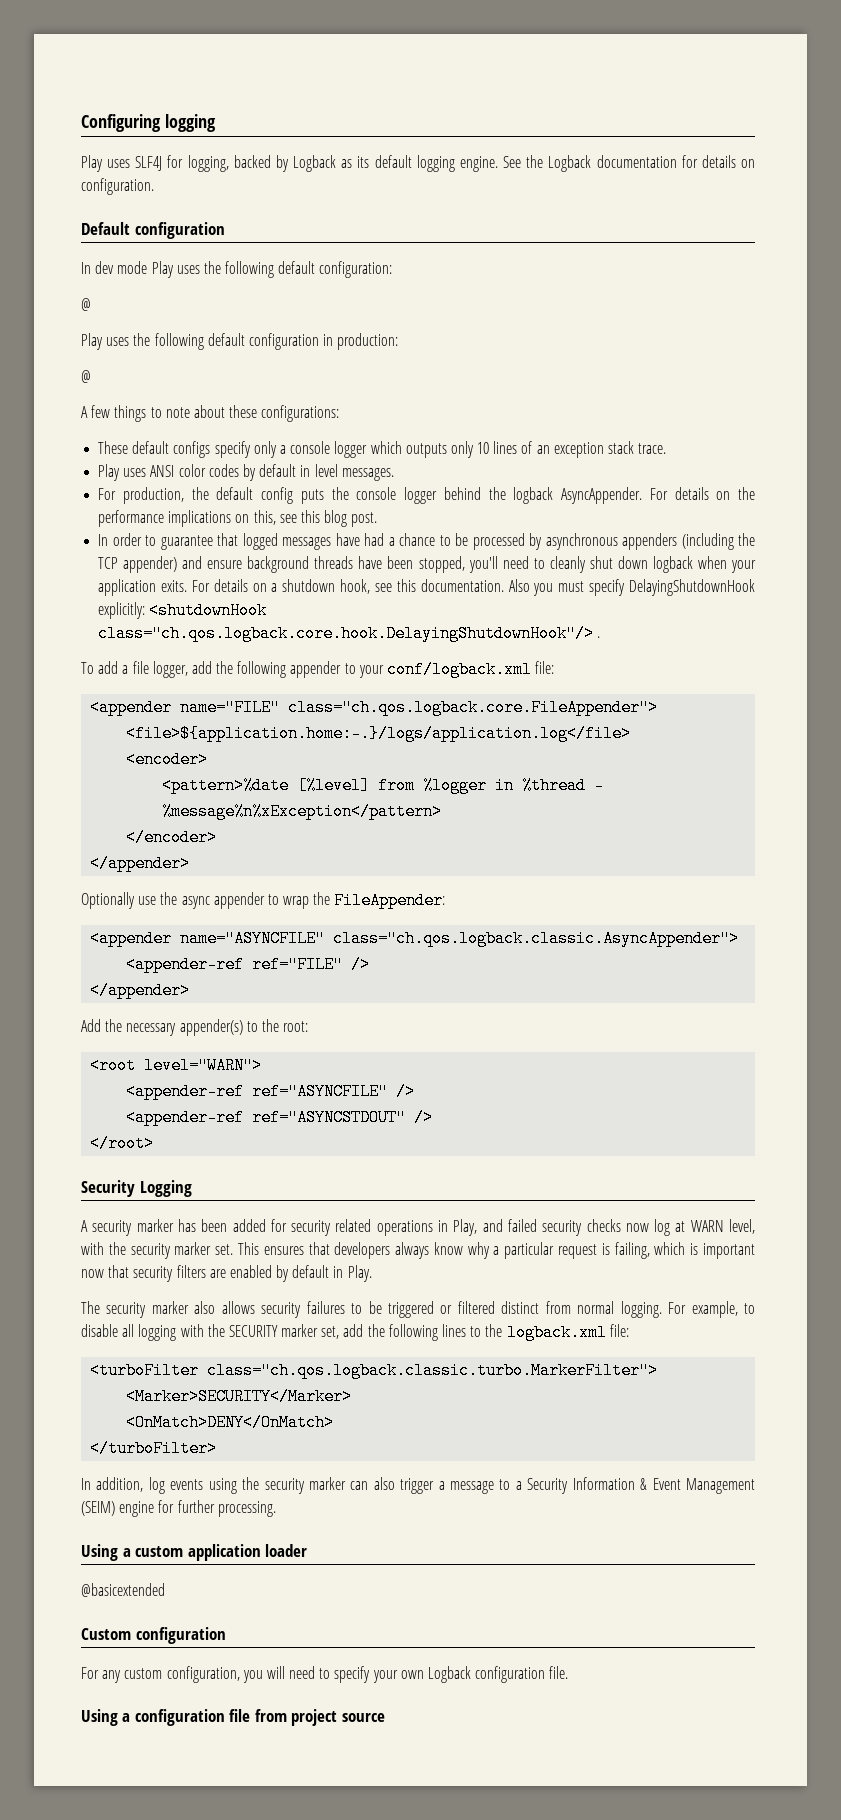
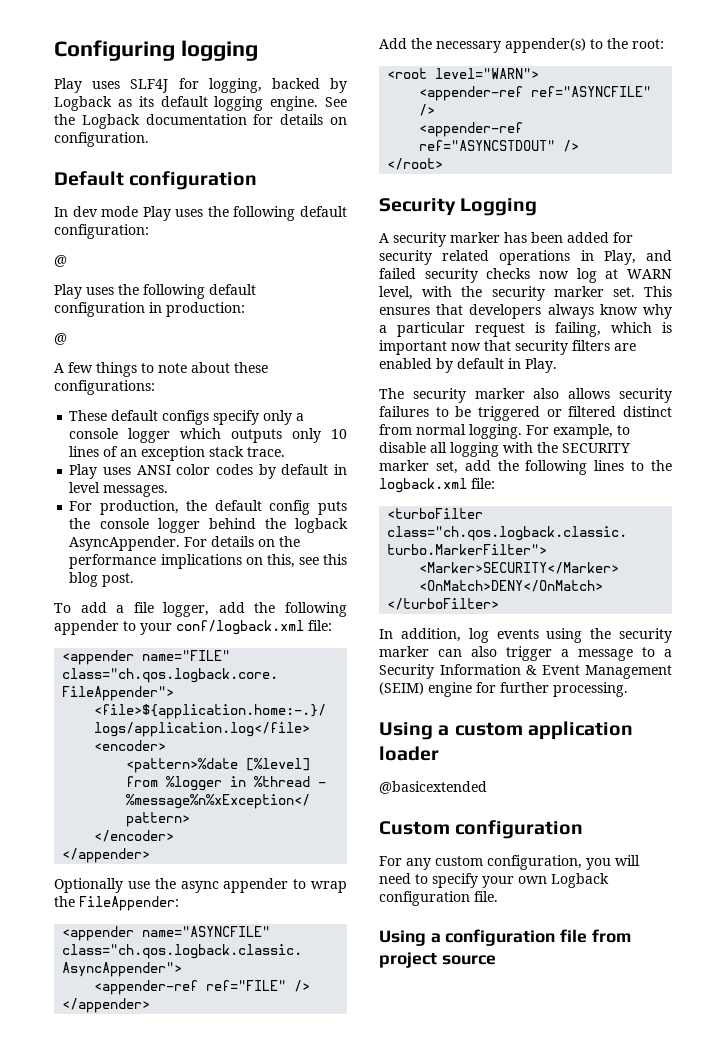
- In order to guarantee that logged messages have had a chance to be processed by asynchronous appenders (including the TCP appender) and ensure background threads have been stopped, you'll need to cleanly shut down logback when your application exits. For details on a shutdown hook, see this documentation. Also you must specify DelayingShutdownHook explicitly: <shutdownHook class="ch.qos.logback.core.hook.DelayingShutdownHook"/> .

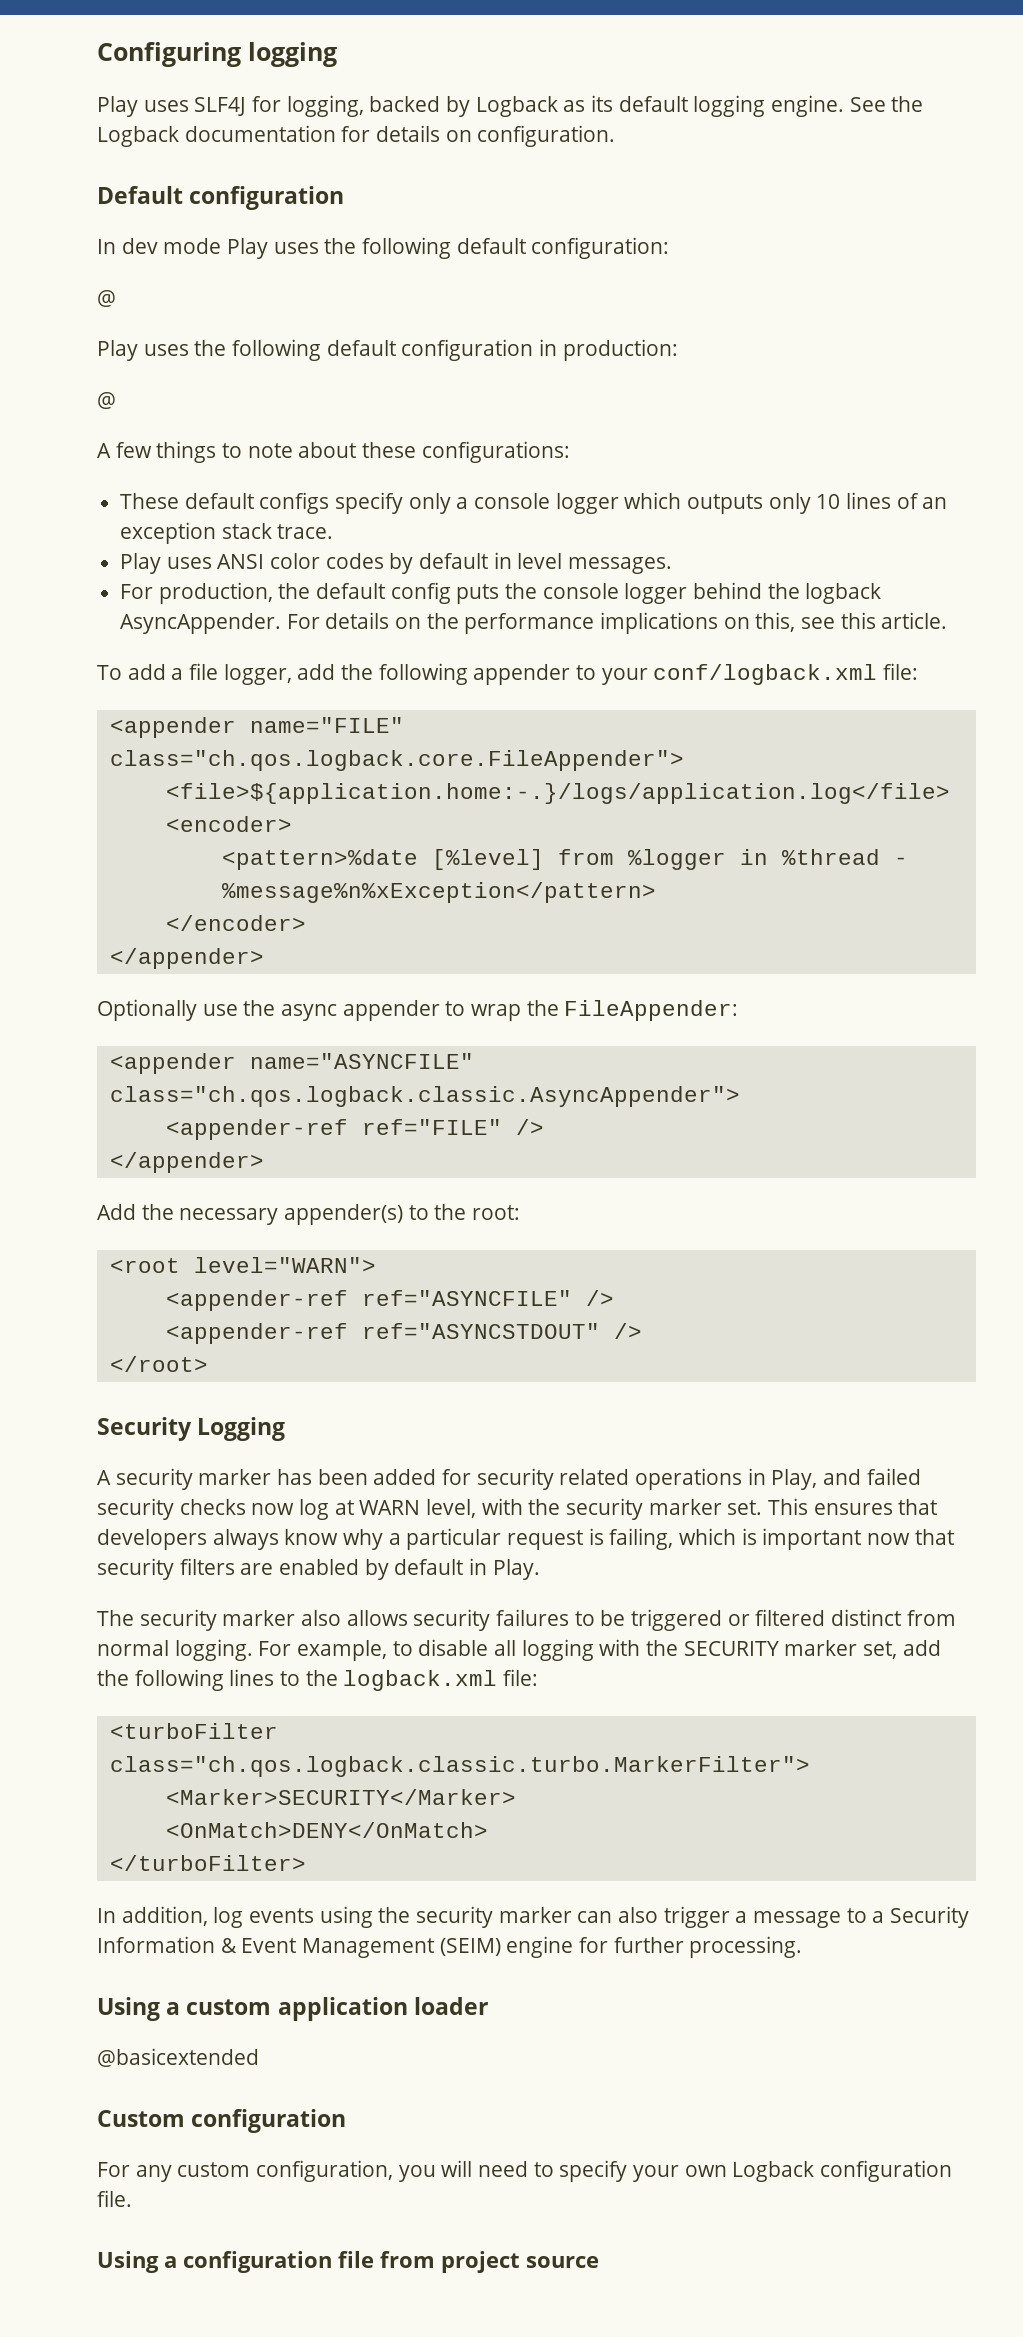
- For details on the performance implications on this, see this blog post.
+ For details on the performance implications on this, see this article.

